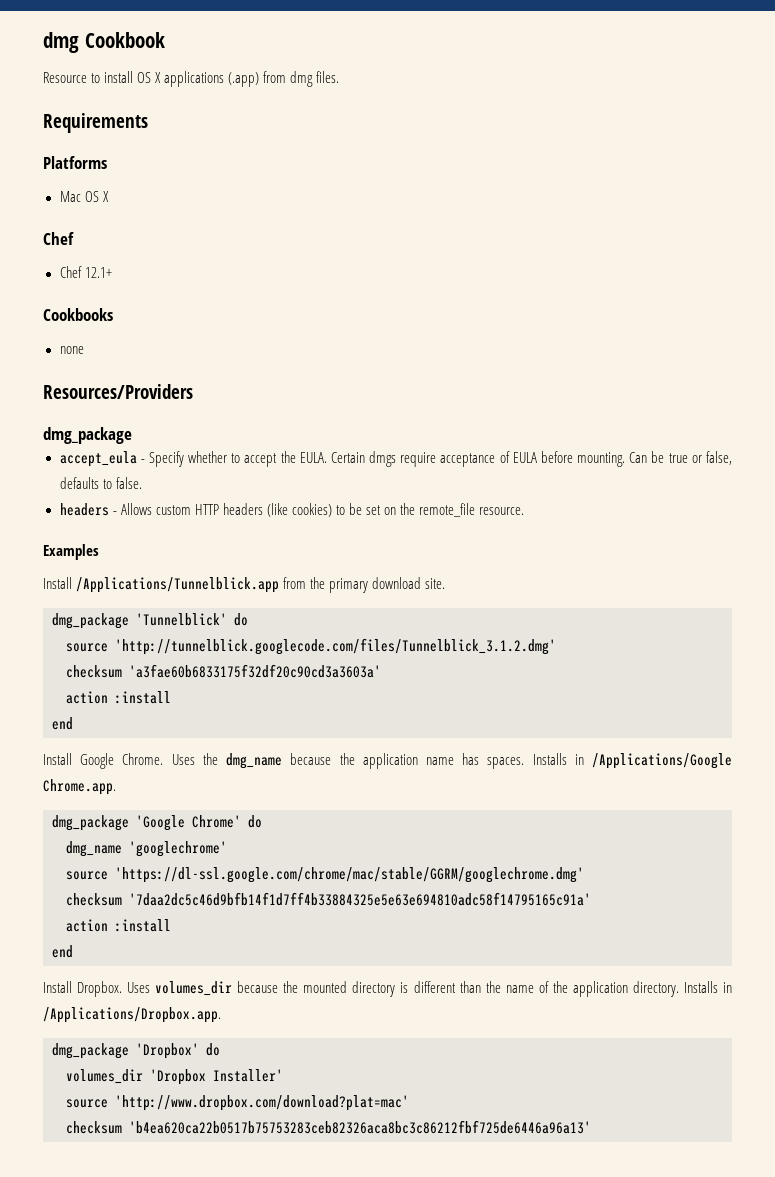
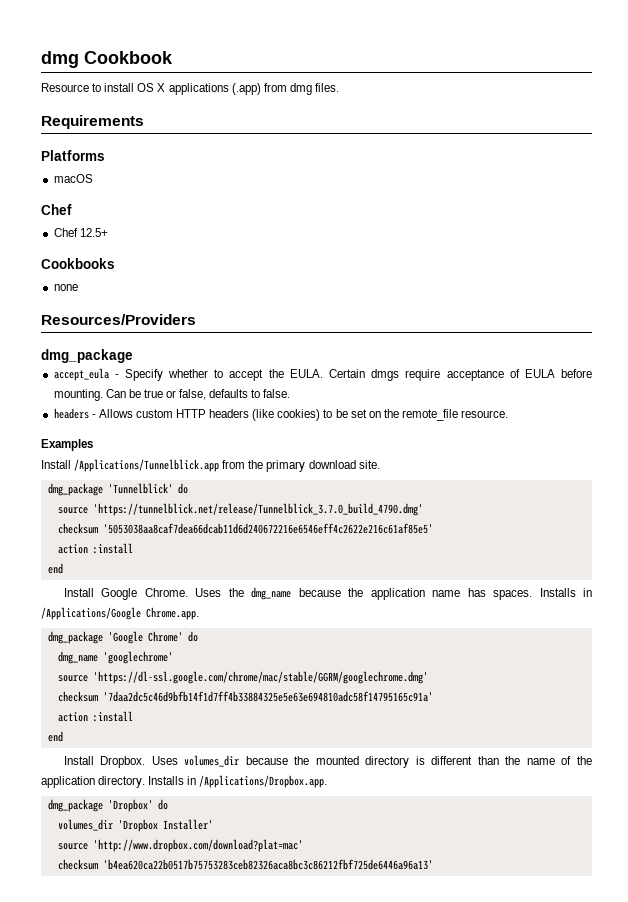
- Mac OS X
+ macOS
- Chef 12.1+
+ Chef 12.5+
- source 'http://tunnelblick.googlecode.com/files/Tunnelblick_3.1.2.dmg'
- checksum 'a3fae60b6833175f32df20c90cd3a3603a'
+ source 'https://tunnelblick.net/release/Tunnelblick_3.7.0_build_4790.dmg'
+ checksum '5053038aa8caf7dea66dcab11d6d240672216e6546eff4c2622e216c61af85e5'

